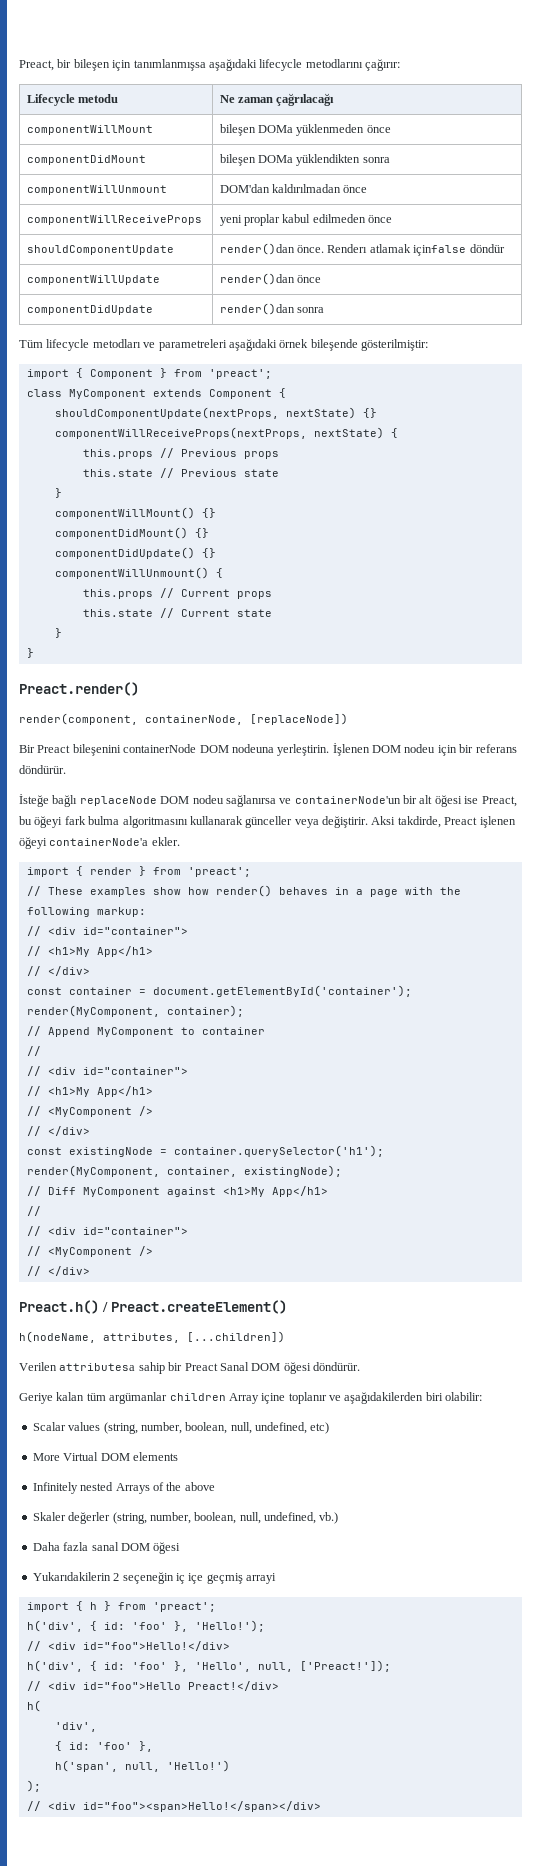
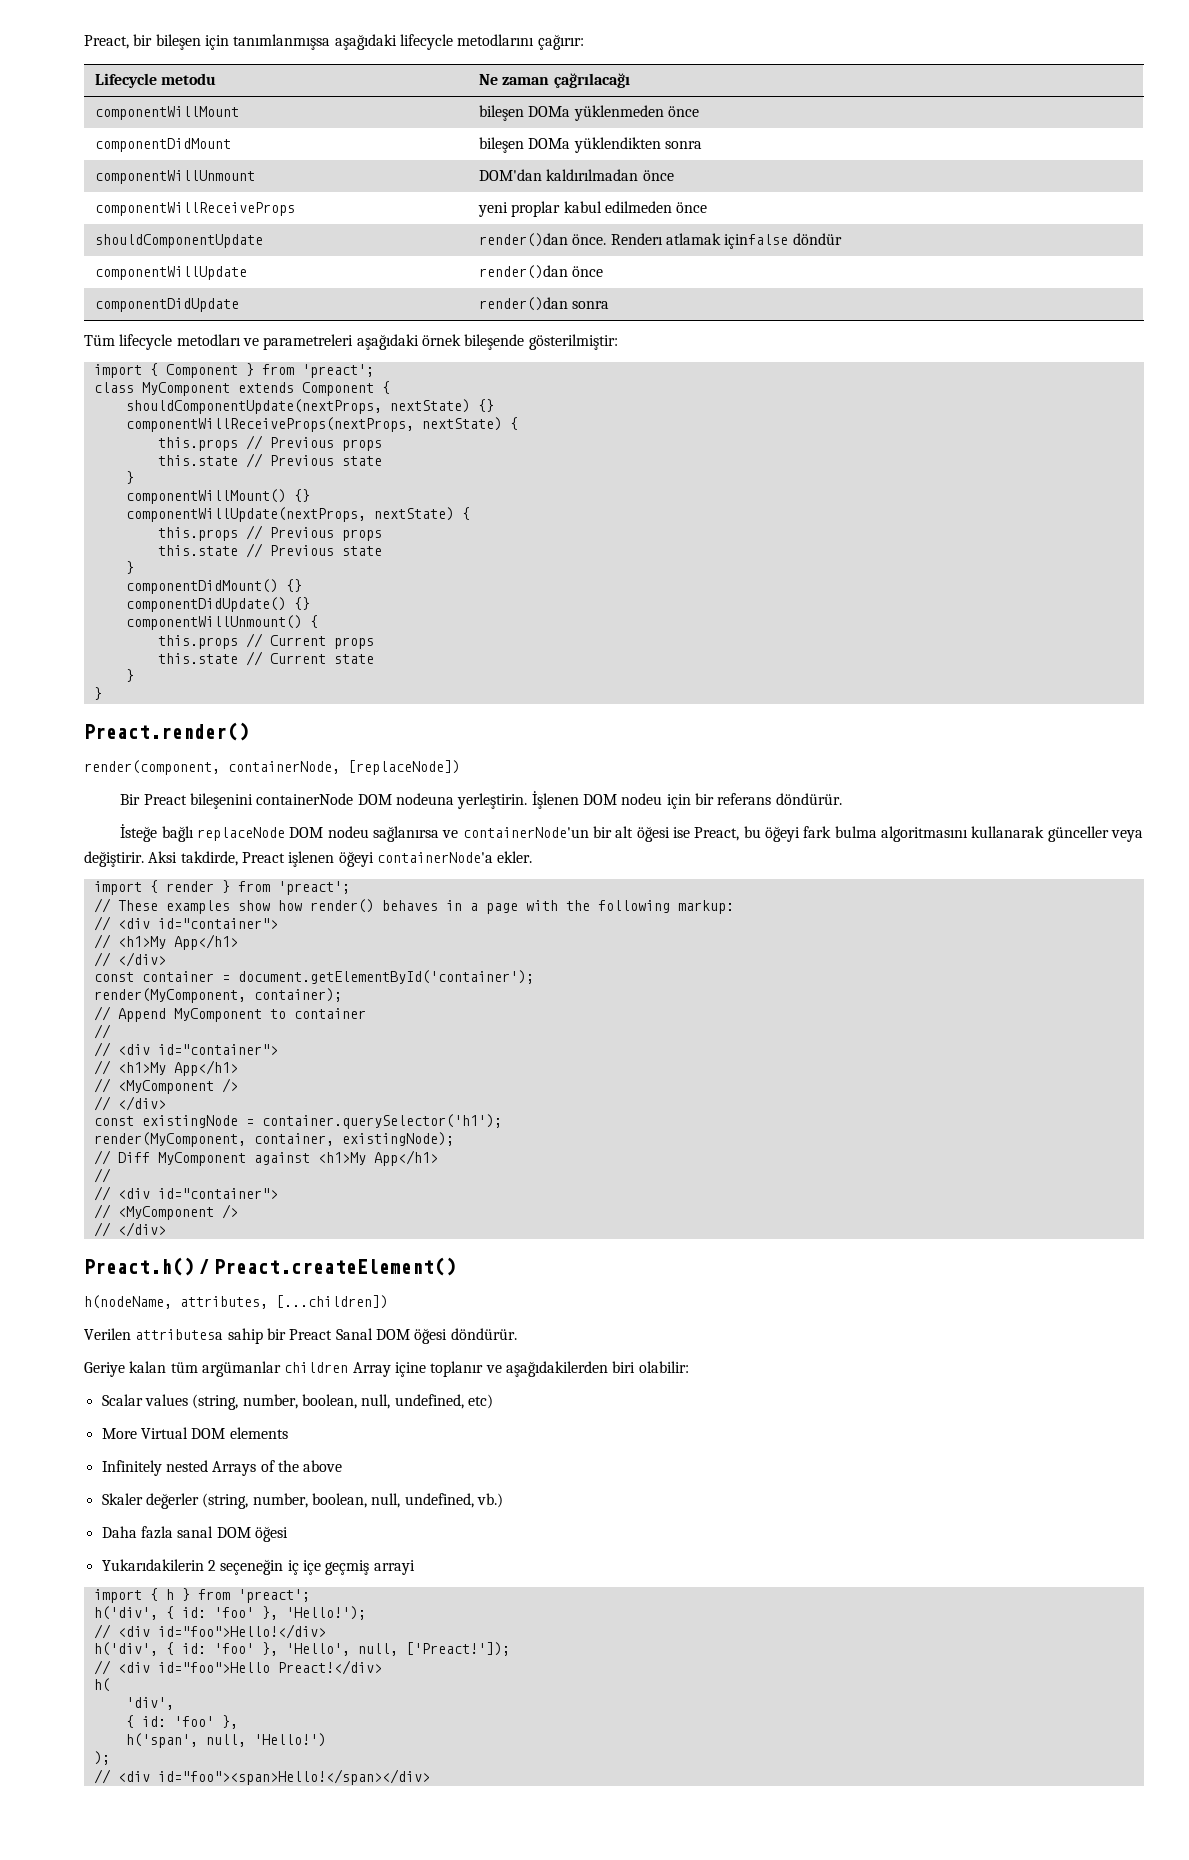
+ componentWillUpdate(nextProps, nextState) {
+ this.props // Previous props
+ this.state // Previous state
+ }

